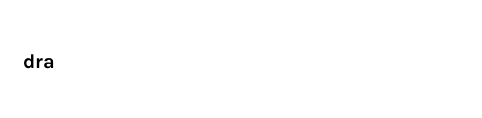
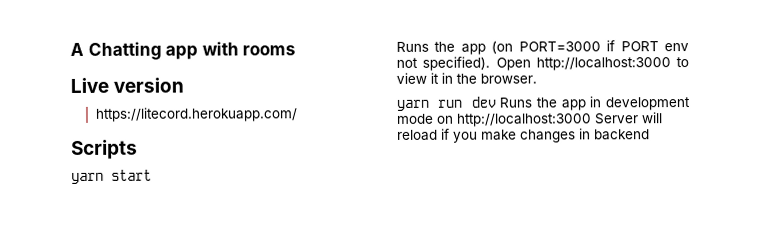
- dra
+ A Chatting app with rooms
+ Live version
+ https://litecord.herokuapp.com/
+ Scripts
+ yarn start
+ Runs the app (on PORT=3000 if PORT env not specified). Open http://localhost:3000 to view it in the browser.
+ yarn run dev Runs the app in development mode on http://localhost:3000 Server will reload if you make changes in backend

